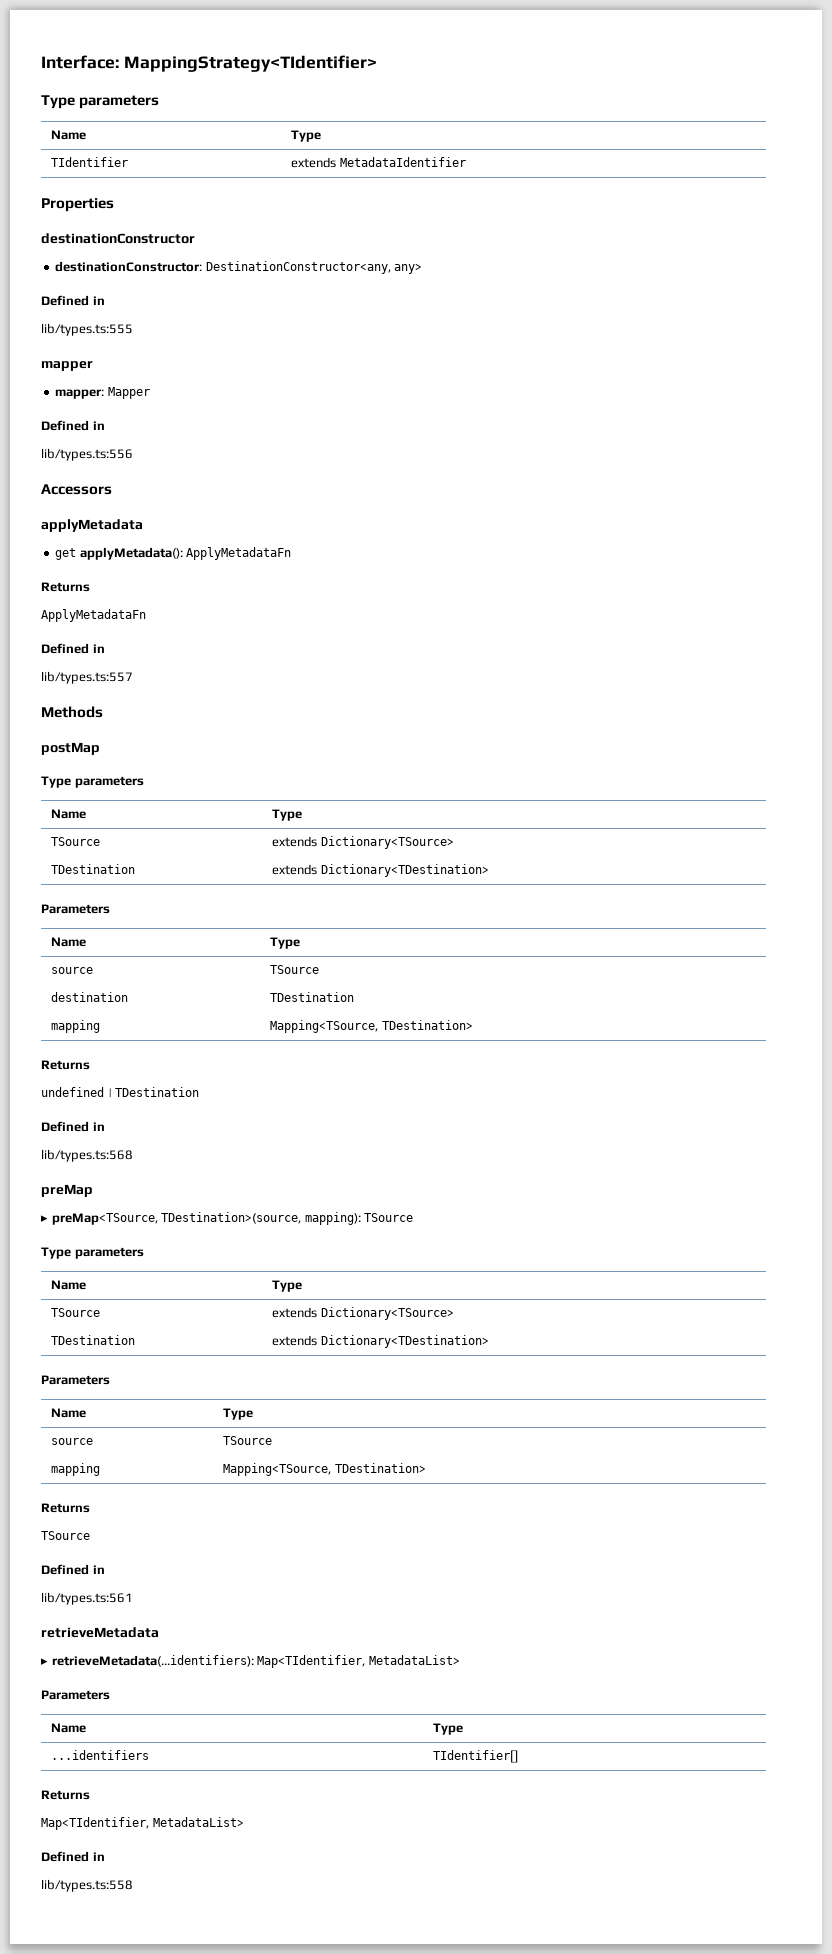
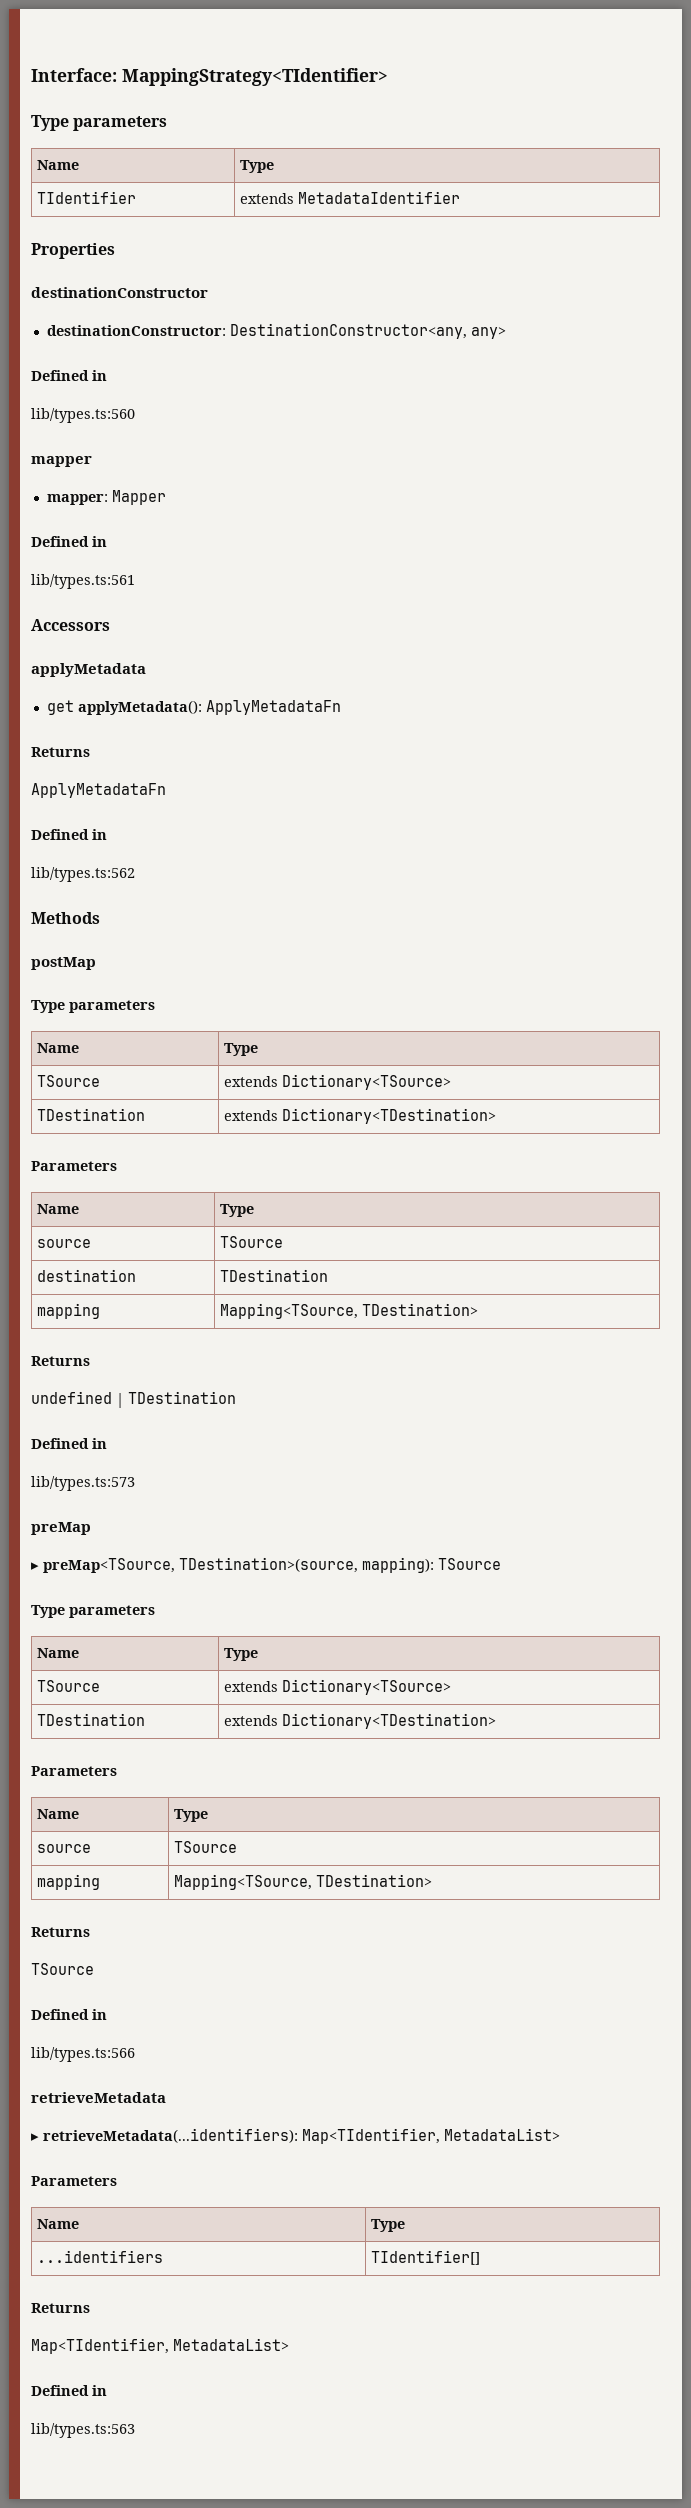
- lib/types.ts:555
+ lib/types.ts:560
- lib/types.ts:556
+ lib/types.ts:561
- lib/types.ts:557
+ lib/types.ts:562
- lib/types.ts:568
+ lib/types.ts:573
- lib/types.ts:561
+ lib/types.ts:566
- lib/types.ts:558
+ lib/types.ts:563

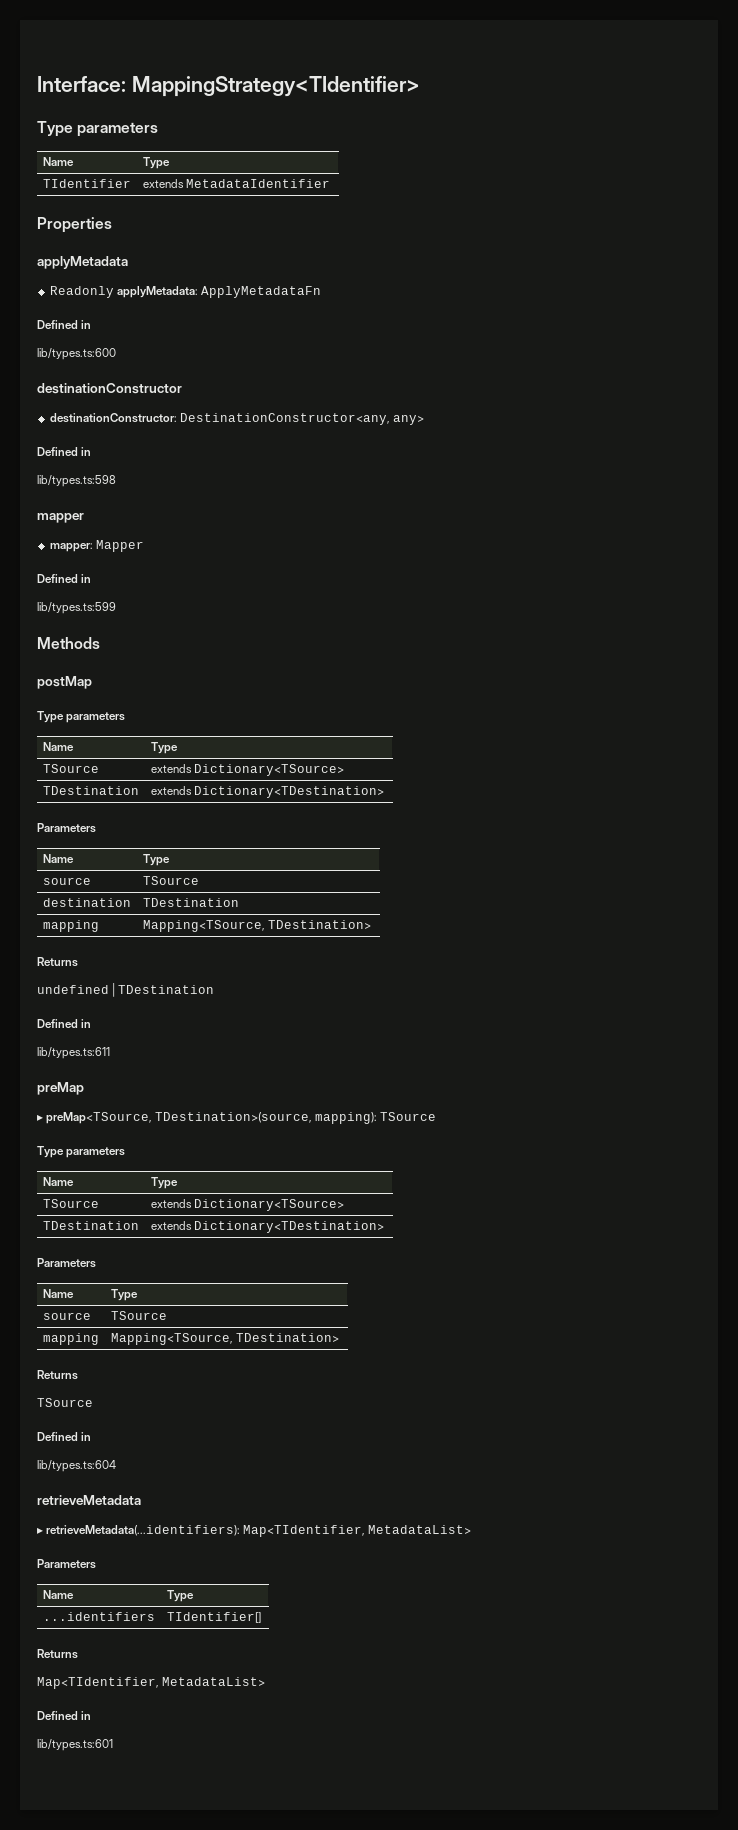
+ applyMetadata
+ Readonly applyMetadata: ApplyMetadataFn
+ Defined in
+ lib/types.ts:600
- lib/types.ts:560
+ lib/types.ts:598
- lib/types.ts:561
- Accessors
- applyMetadata
- get applyMetadata(): ApplyMetadataFn
- Returns
- ApplyMetadataFn
- Defined in
- lib/types.ts:562
+ lib/types.ts:599
- lib/types.ts:573
+ lib/types.ts:611
- lib/types.ts:566
+ lib/types.ts:604
- lib/types.ts:563
+ lib/types.ts:601

